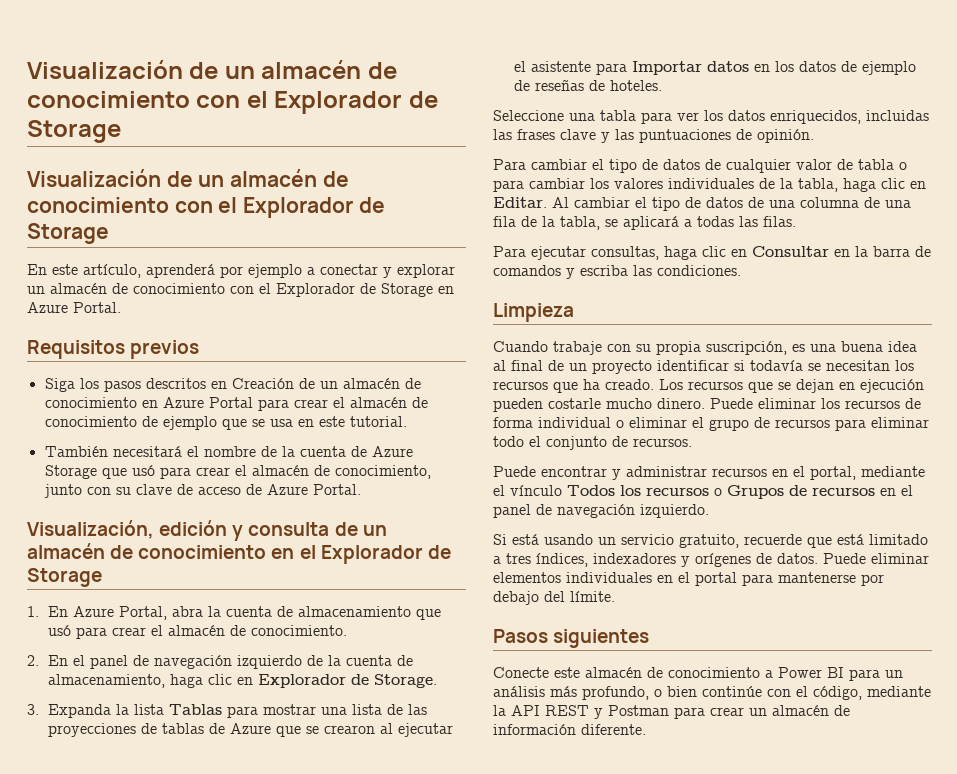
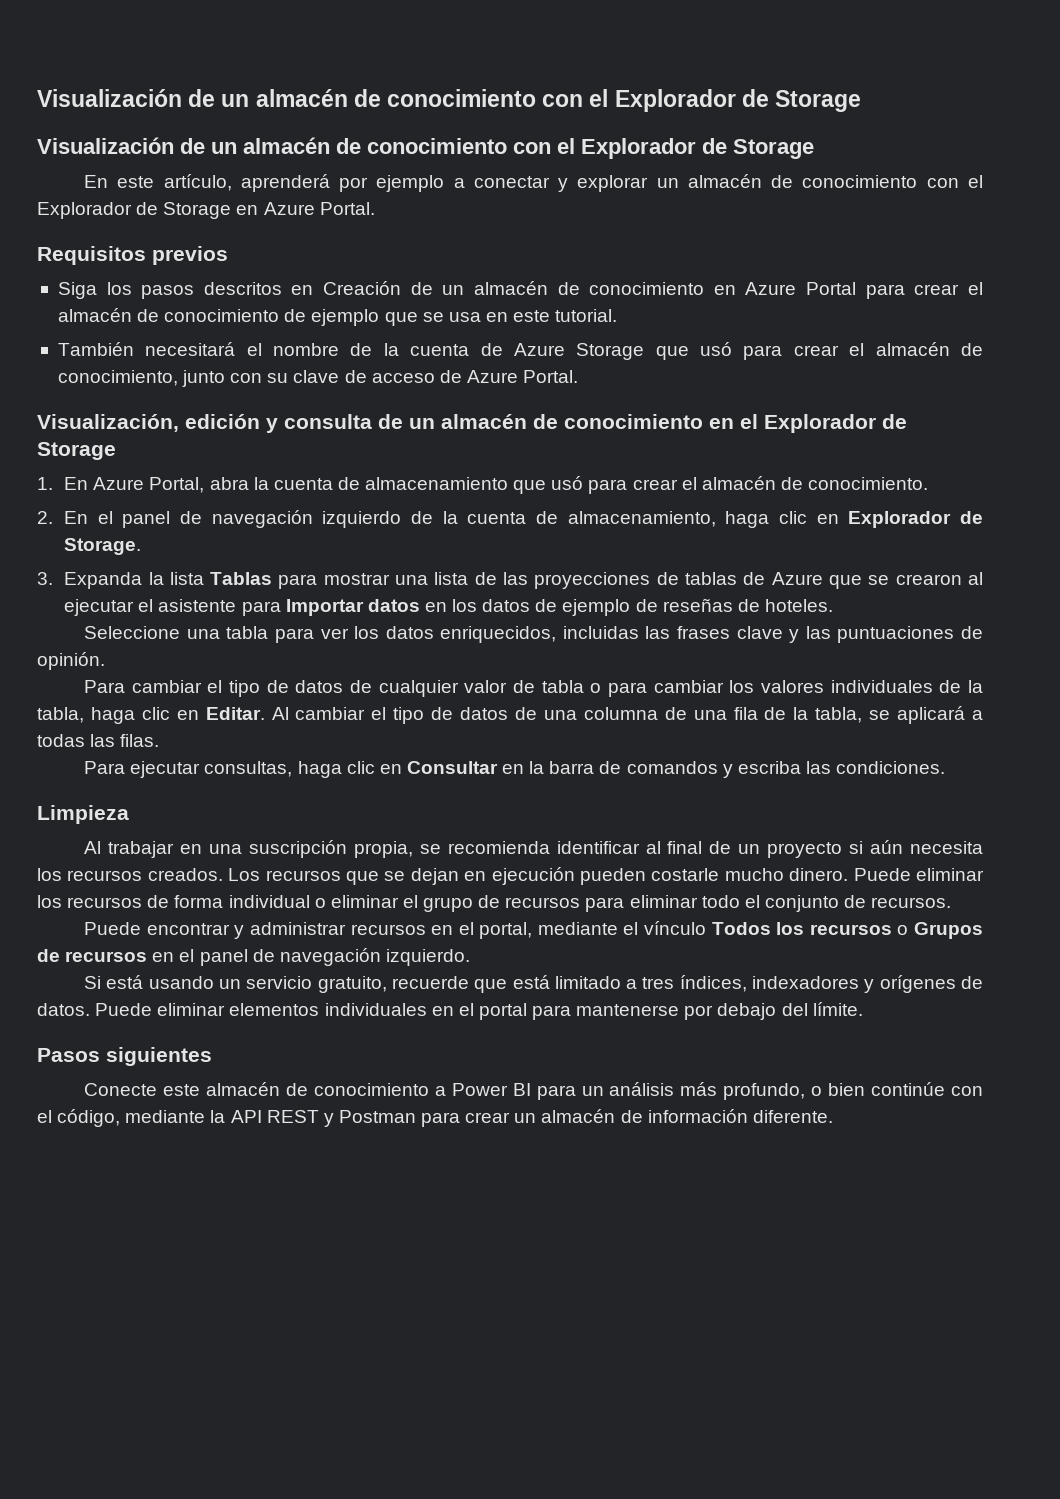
- Cuando trabaje con su propia suscripción, es una buena idea al final de un proyecto identificar si todavía se necesitan los recursos que ha creado.
+ Al trabajar en una suscripción propia, se recomienda identificar al final de un proyecto si aún necesita los recursos creados.

